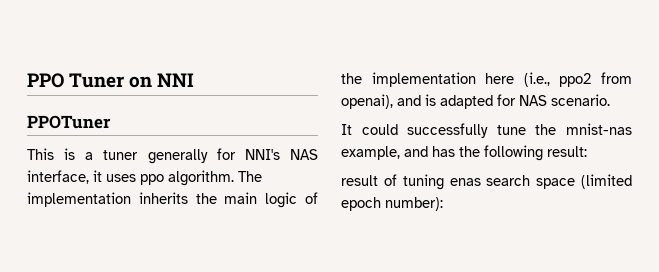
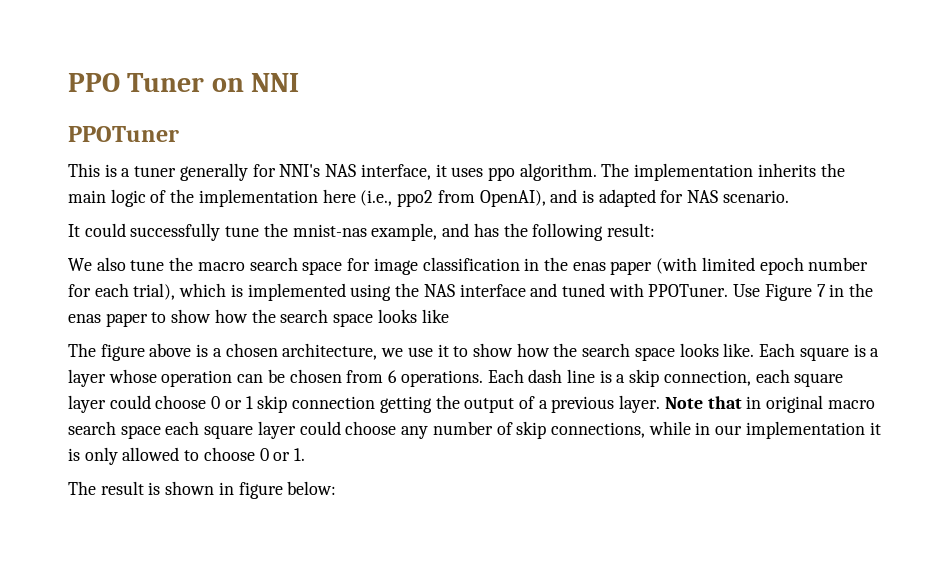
- The implementation inherits the main logic of the implementation here (i.e., ppo2 from openai), and is adapted for NAS scenario.
+ The implementation inherits the main logic of the implementation here (i.e., ppo2 from OpenAI), and is adapted for NAS scenario.
- result of tuning enas search space (limited epoch number):
+ We also tune the macro search space for image classification in the enas paper (with limited epoch number for each trial), which is implemented using the NAS interface and tuned with PPOTuner. Use Figure 7 in the enas paper to show how the search space looks like
+ The figure above is a chosen architecture, we use it to show how the search space looks like. Each square is a layer whose operation can be chosen from 6 operations. Each dash line is a skip connection, each square layer could choose 0 or 1 skip connection getting the output of a previous layer. Note that in original macro search space each square layer could choose any number of skip connections, while in our implementation it is only allowed to choose 0 or 1.
+ The result is shown in figure below:

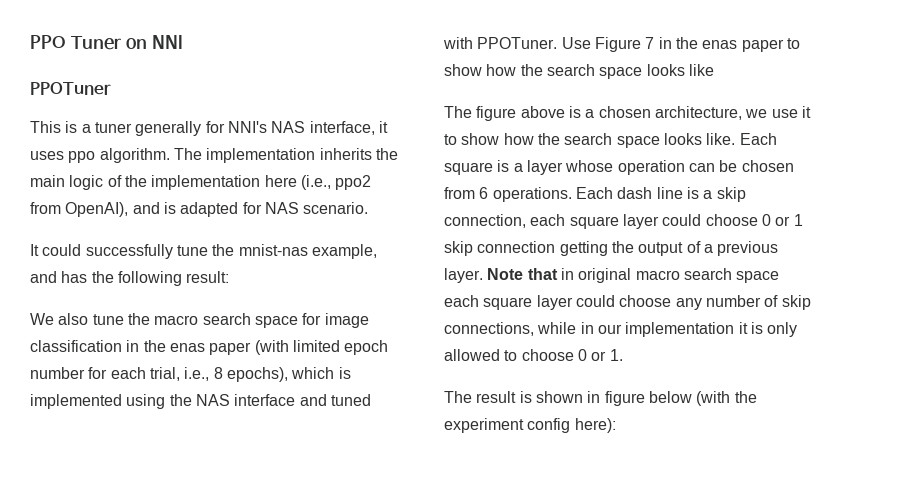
- We also tune the macro search space for image classification in the enas paper (with limited epoch number for each trial), which is implemented using the NAS interface and tuned with PPOTuner.
+ We also tune the macro search space for image classification in the enas paper (with limited epoch number for each trial, i.e., 8 epochs), which is implemented using the NAS interface and tuned with PPOTuner.
- The result is shown in figure below:
+ The result is shown in figure below (with the experiment config here):

